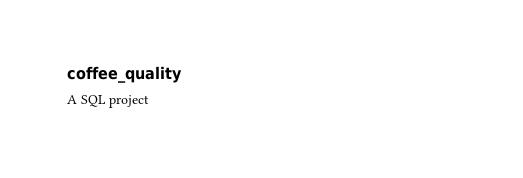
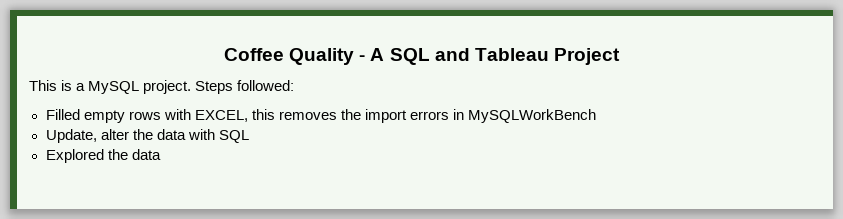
- coffee_quality
- A SQL project
+ Coffee Quality - A SQL and Tableau Project
+ This is a MySQL project. Steps followed:
+ Filled empty rows with EXCEL, this removes the import errors in MySQLWorkBench
+ Update, alter the data with SQL
+ Explored the data

